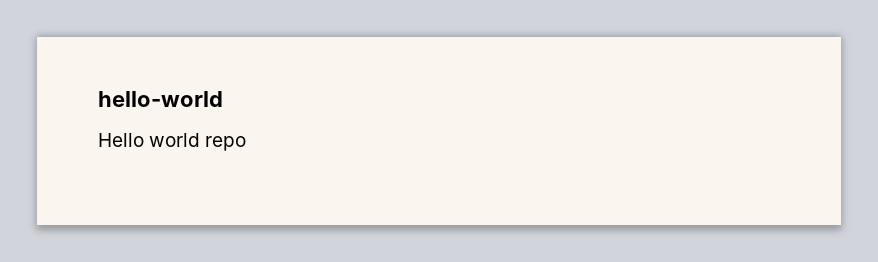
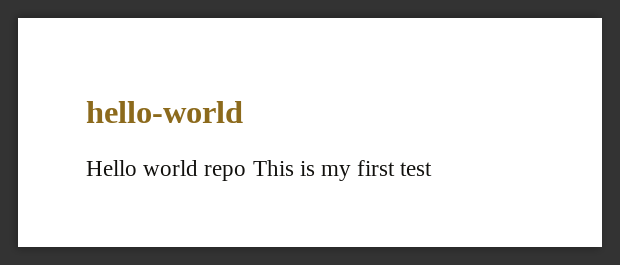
- Hello world repo
+ Hello world repo This is my first test

